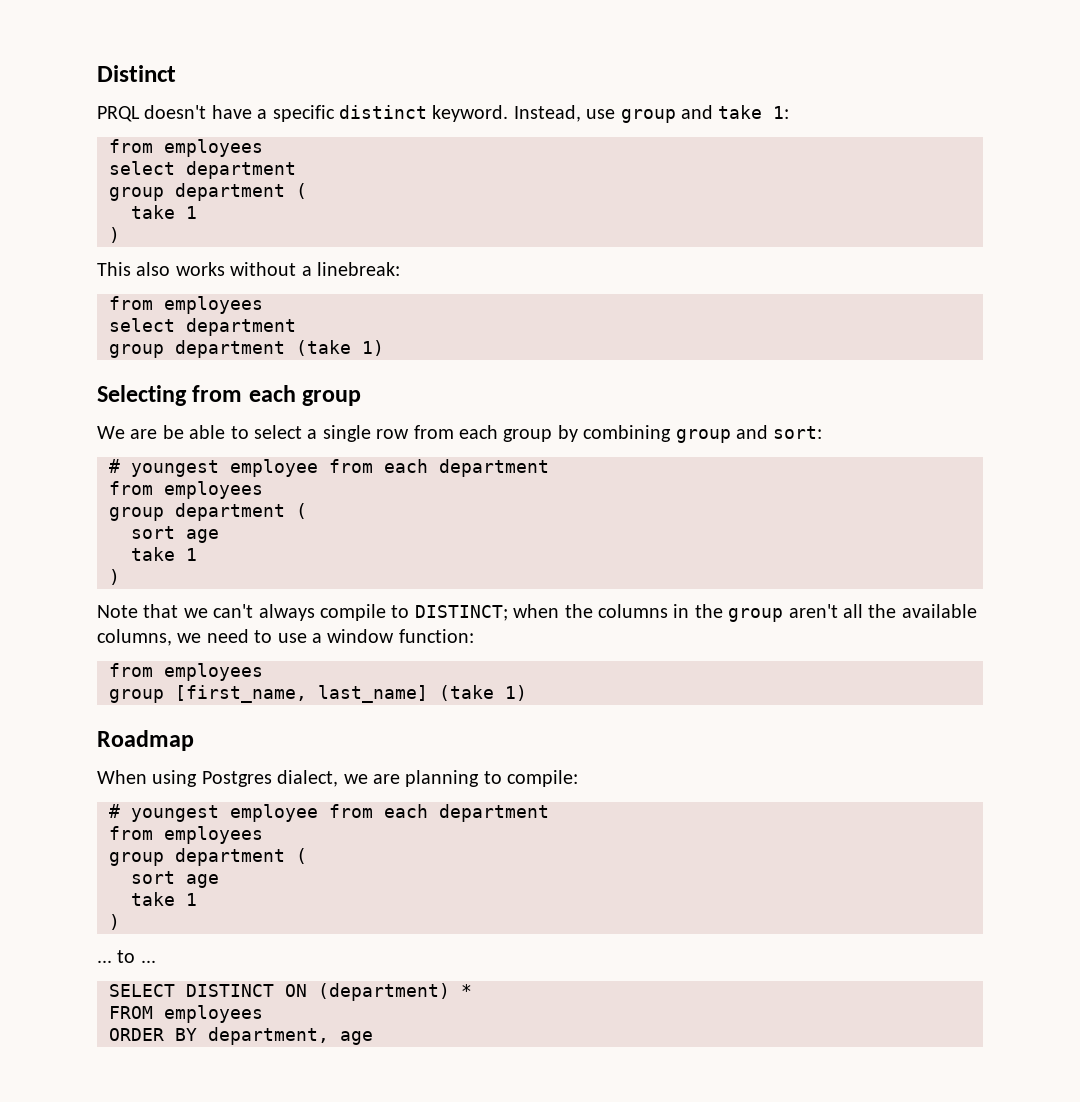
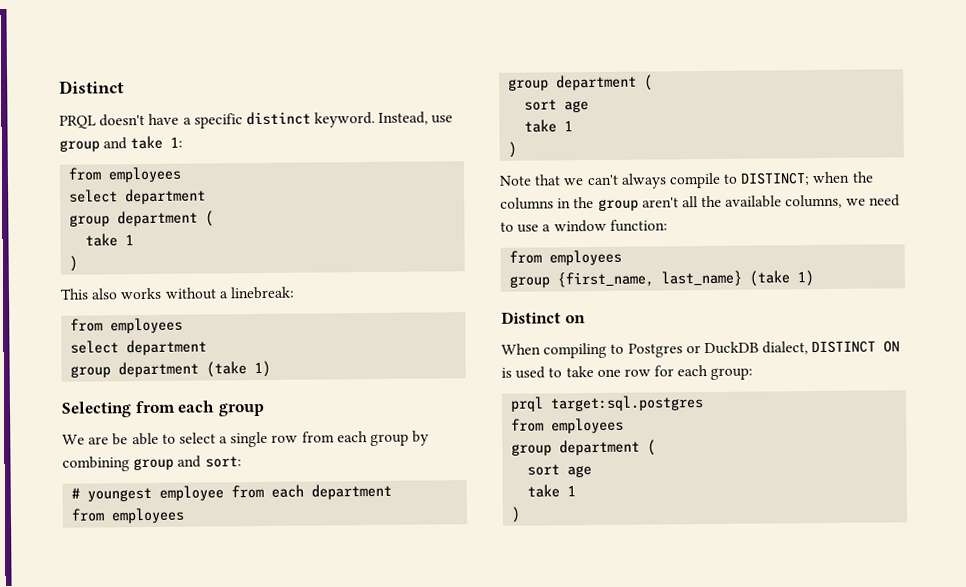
- group [first_name, last_name] (take 1)
- Roadmap
+ group {first_name, last_name} (take 1)
+ Distinct on
- When using Postgres dialect, we are planning to compile:
- # youngest employee from each department
+ When compiling to Postgres or DuckDB dialect, DISTINCT ON is used to take one row for each group:
+ prql target:sql.postgres
- ... to ...
- SELECT DISTINCT ON (department) *
- FROM employees
- ORDER BY department, age

